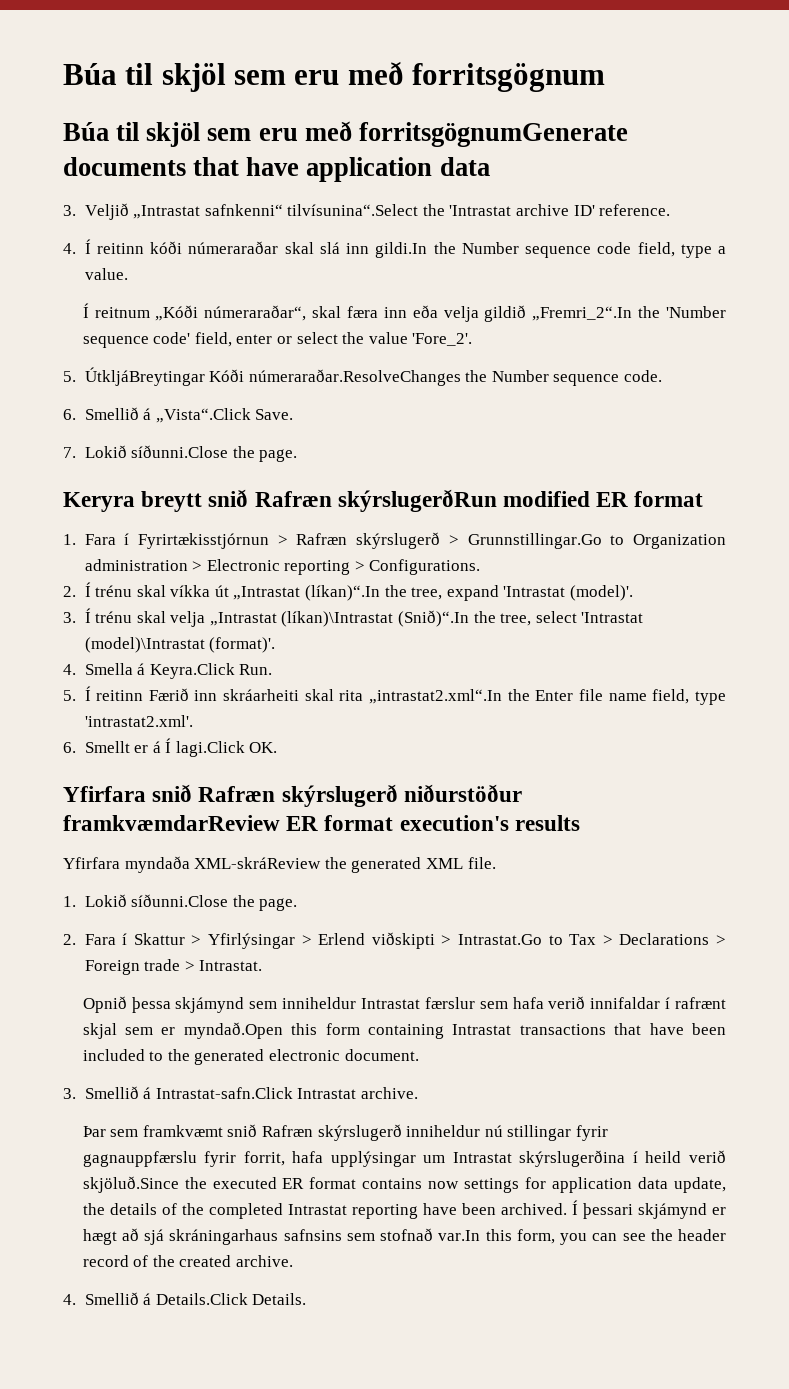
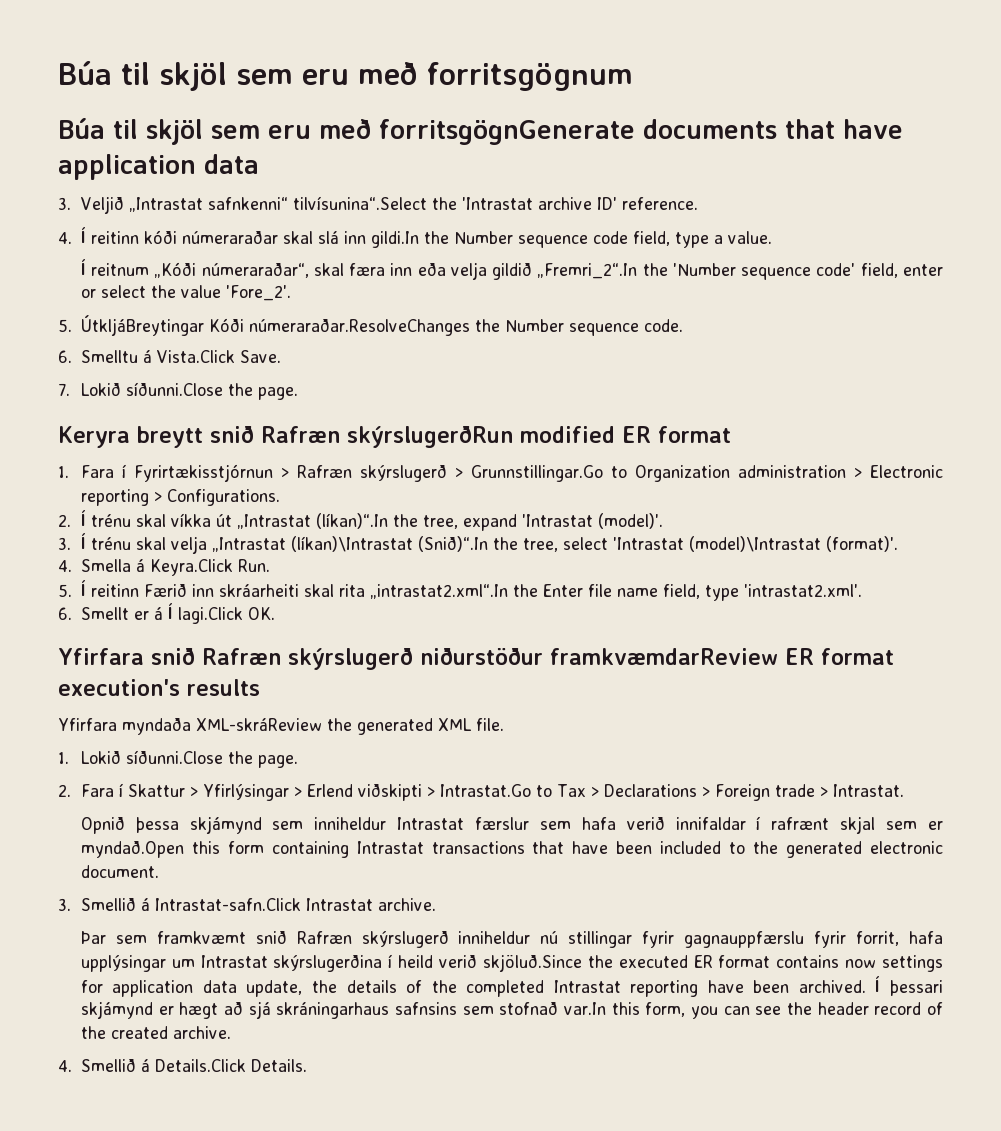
- Búa til skjöl sem eru með forritsgögnumGenerate documents that have application data
+ Búa til skjöl sem eru með forritsgögnGenerate documents that have application data
- 6. Smellið á „Vista“.Click Save.
+ 6. Smelltu á Vista.Click Save.

